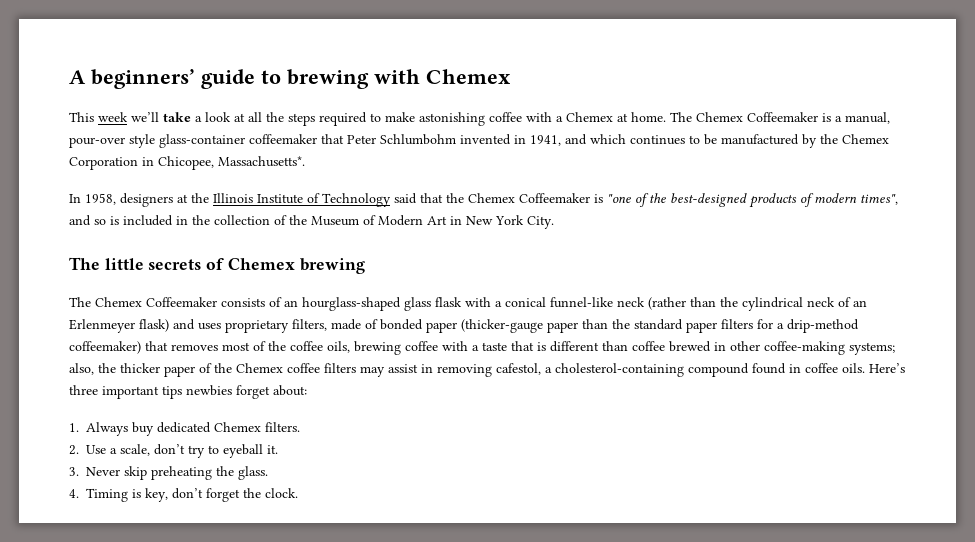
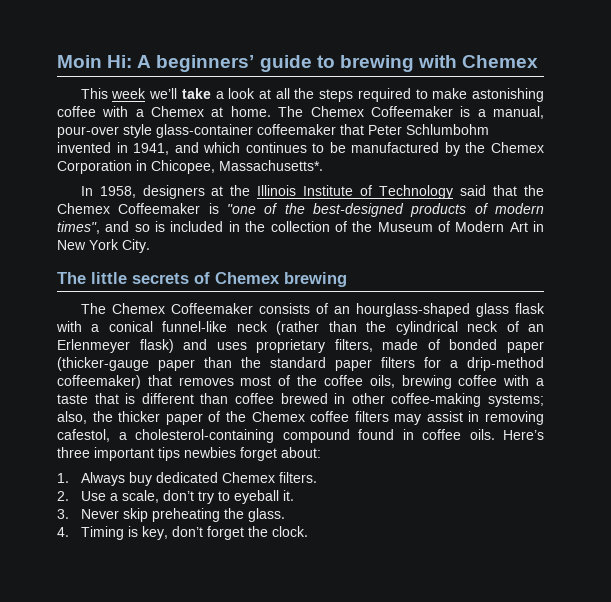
- A beginners’ guide to brewing with Chemex
+ Moin Hi: A beginners’ guide to brewing with Chemex

